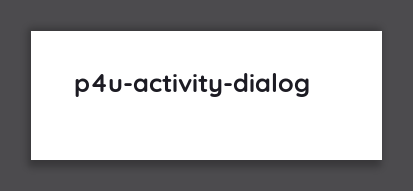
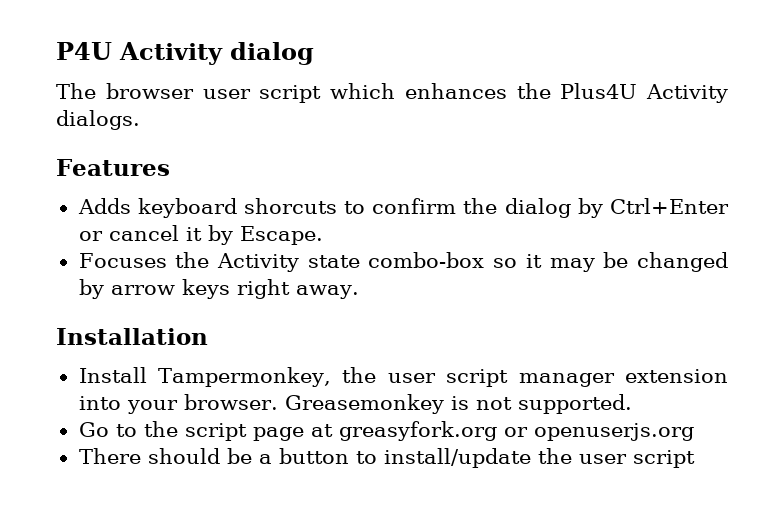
- p4u-activity-dialog
+ P4U Activity dialog
+ The browser user script which enhances the Plus4U Activity dialogs.
+ Features
+ Adds keyboard shorcuts to confirm the dialog by Ctrl+Enter or cancel it by Escape.
+ Focuses the Activity state combo-box so it may be changed by arrow keys right away.
+ Installation
+ Install Tampermonkey, the user script manager extension into your browser. Greasemonkey is not supported.
+ Go to the script page at greasyfork.org or openuserjs.org
+ There should be a button to install/update the user script

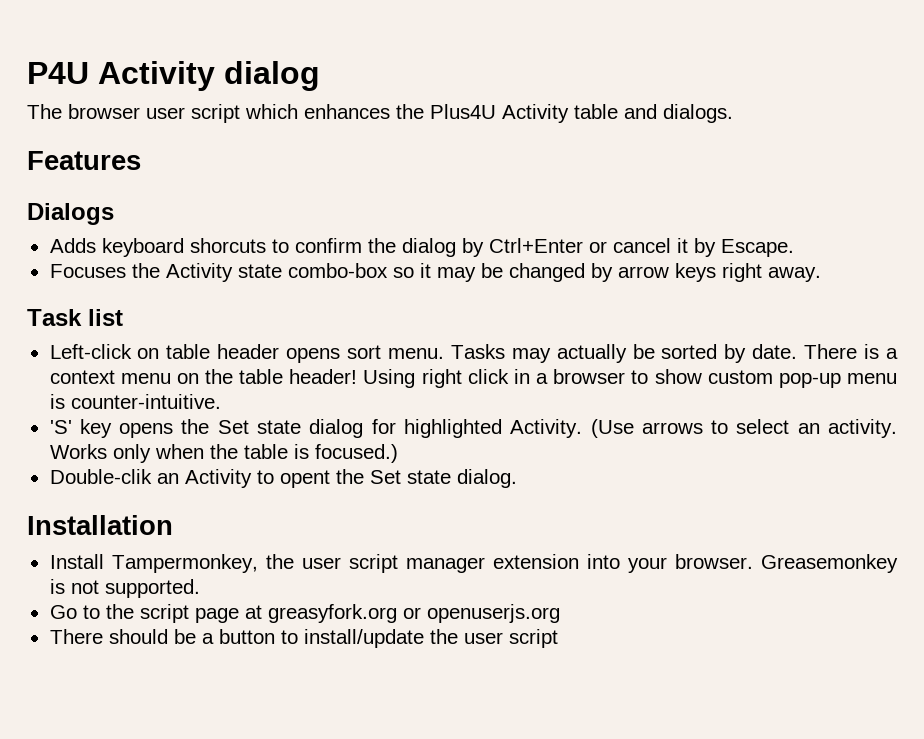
- The browser user script which enhances the Plus4U Activity dialogs.
+ The browser user script which enhances the Plus4U Activity table and dialogs.
+ Dialogs
+ Task list
+ Left-click on table header opens sort menu. Tasks may actually be sorted by date. There is a context menu on the table header! Using right click in a browser to show custom pop-up menu is counter-intuitive.
+ 'S' key opens the Set state dialog for highlighted Activity. (Use arrows to select an activity. Works only when the table is focused.)
+ Double-clik an Activity to opent the Set state dialog.

